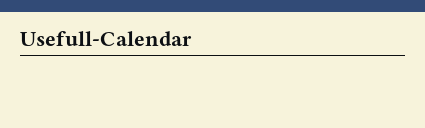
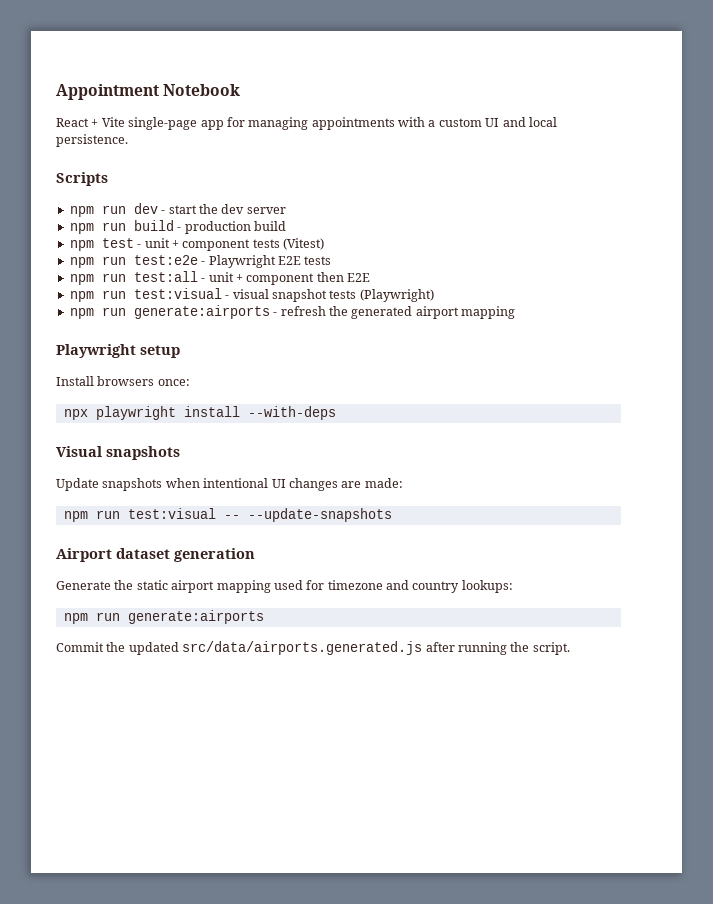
- Usefull-Calendar
+ Appointment Notebook
+ React + Vite single-page app for managing appointments with a custom UI and local persistence.
+ Scripts
+ npm run dev - start the dev server
+ npm run build - production build
+ npm test - unit + component tests (Vitest)
+ npm run test:e2e - Playwright E2E tests
+ npm run test:all - unit + component then E2E
+ npm run test:visual - visual snapshot tests (Playwright)
+ npm run generate:airports - refresh the generated airport mapping
+ Playwright setup
+ Install browsers once:
+ npx playwright install --with-deps
+ Visual snapshots
+ Update snapshots when intentional UI changes are made:
+ npm run test:visual -- --update-snapshots
+ Airport dataset generation
+ Generate the static airport mapping used for timezone and country lookups:
+ npm run generate:airports
+ Commit the updated src/data/airports.generated.js after running the script.

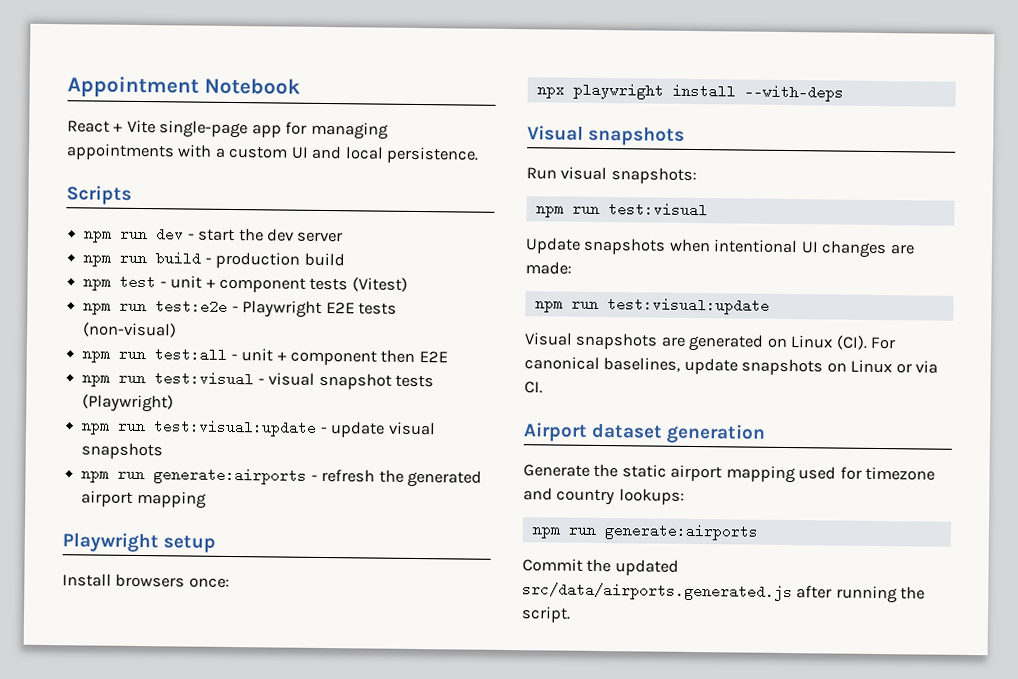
- npm run test:e2e - Playwright E2E tests
+ npm run test:e2e - Playwright E2E tests (non-visual)
+ npm run test:visual:update - update visual snapshots
+ Run visual snapshots:
+ npm run test:visual
  Update snapshots when intentional UI changes are made:
- npm run test:visual -- --update-snapshots
+ npm run test:visual:update
+ Visual snapshots are generated on Linux (CI). For canonical baselines, update snapshots on Linux or via CI.

